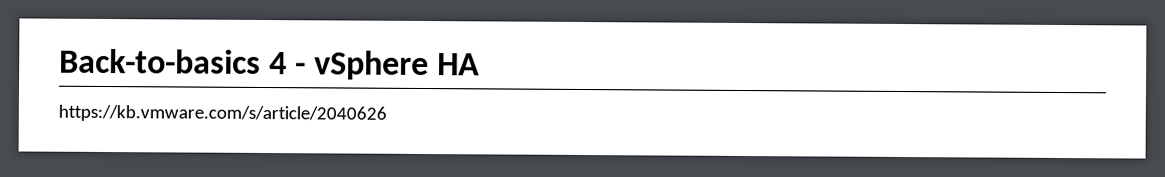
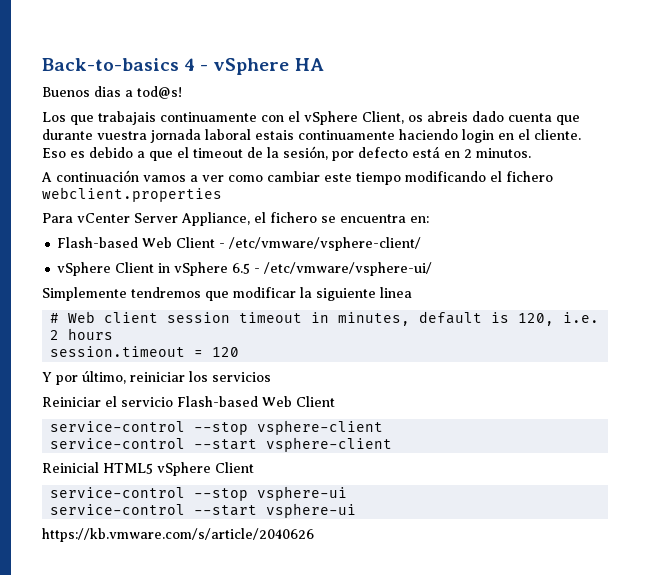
+ Buenos dias a tod@s!
+ Los que trabajais continuamente con el vSphere Client, os abreis dado cuenta que durante vuestra jornada laboral estais continuamente haciendo login en el cliente. Eso es debido a que el timeout de la sesión, por defecto está en 2 minutos.
+ A continuación vamos a ver como cambiar este tiempo modificando el fichero webclient.properties
+ Para vCenter Server Appliance, el fichero se encuentra en:
+ Flash-based Web Client - /etc/vmware/vsphere-client/
+ vSphere Client in vSphere 6.5 - /etc/vmware/vsphere-ui/
+ Simplemente tendremos que modificar la siguiente linea
+ # Web client session timeout in minutes, default is 120, i.e. 2 hours
+ session.timeout = 120
+ Y por último, reiniciar los servicios
+ Reiniciar el servicio Flash-based Web Client
+ service-control --stop vsphere-client
+ service-control --start vsphere-client
+ Reinicial HTML5 vSphere Client
+ service-control --stop vsphere-ui
+ service-control --start vsphere-ui

